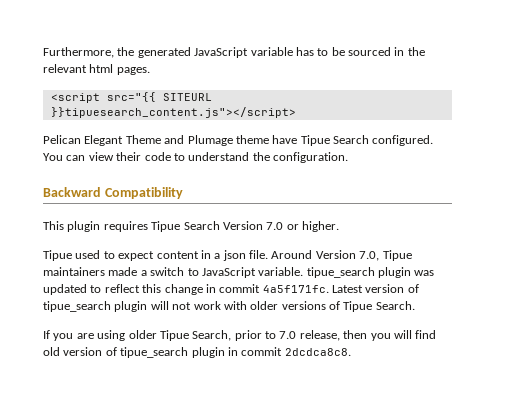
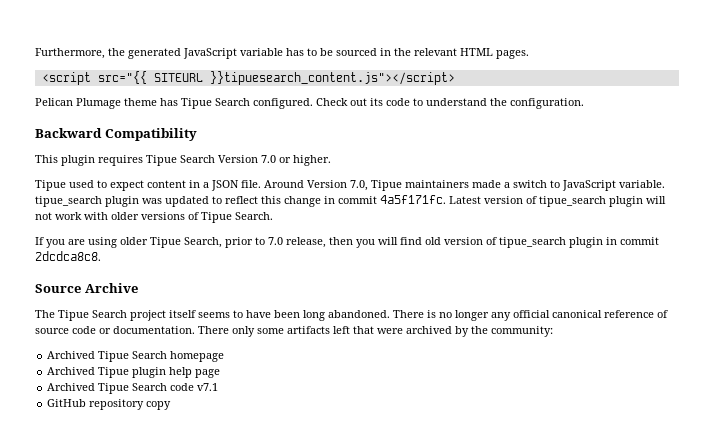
- Furthermore, the generated JavaScript variable has to be sourced in the relevant html pages.
+ Furthermore, the generated JavaScript variable has to be sourced in the relevant HTML pages.
- Pelican Elegant Theme and Plumage theme have Tipue Search configured.
+ Pelican Plumage theme has Tipue Search configured.
- You can view their code to understand the configuration.
+ Check out its code to understand the configuration.
- Tipue used to expect content in a json file.
+ Tipue used to expect content in a JSON file.
+ Source Archive
+ The Tipue Search project itself seems to have been long abandoned. There is no longer any official canonical reference of source code or documentation. There only some artifacts left that were archived by the community:
+ Archived Tipue Search homepage
+ Archived Tipue plugin help page
+ Archived Tipue Search code v7.1
+ GitHub repository copy

